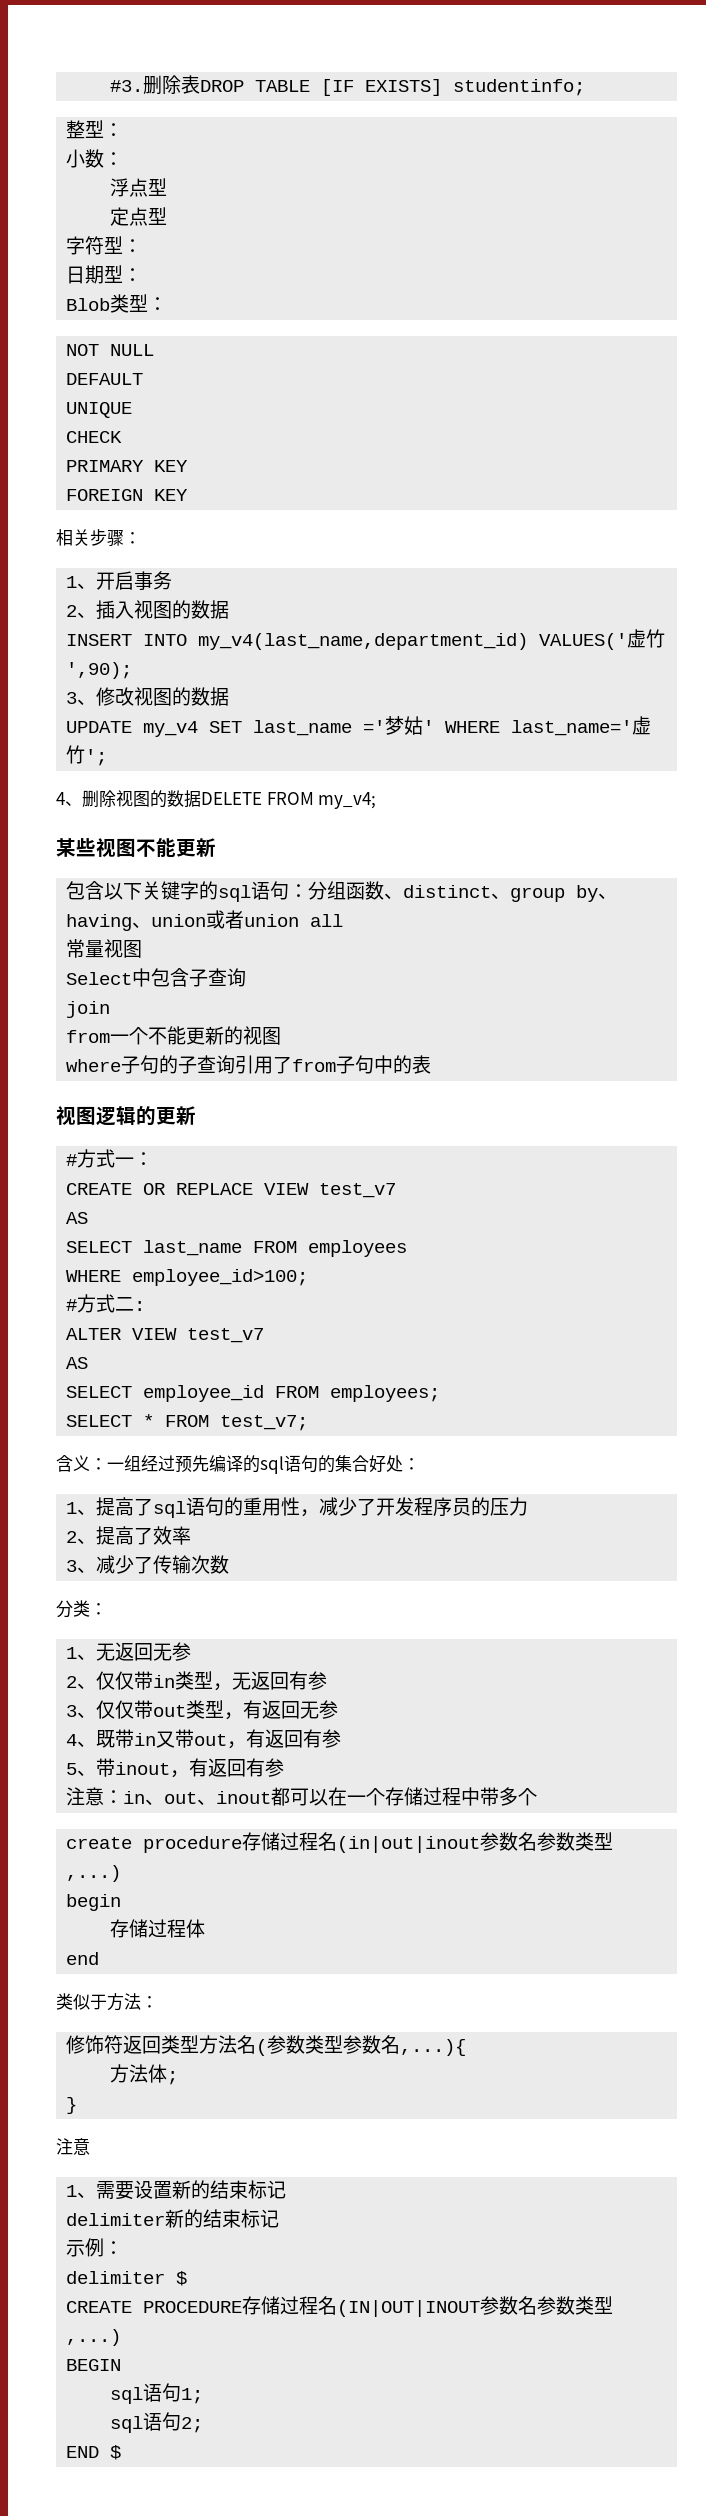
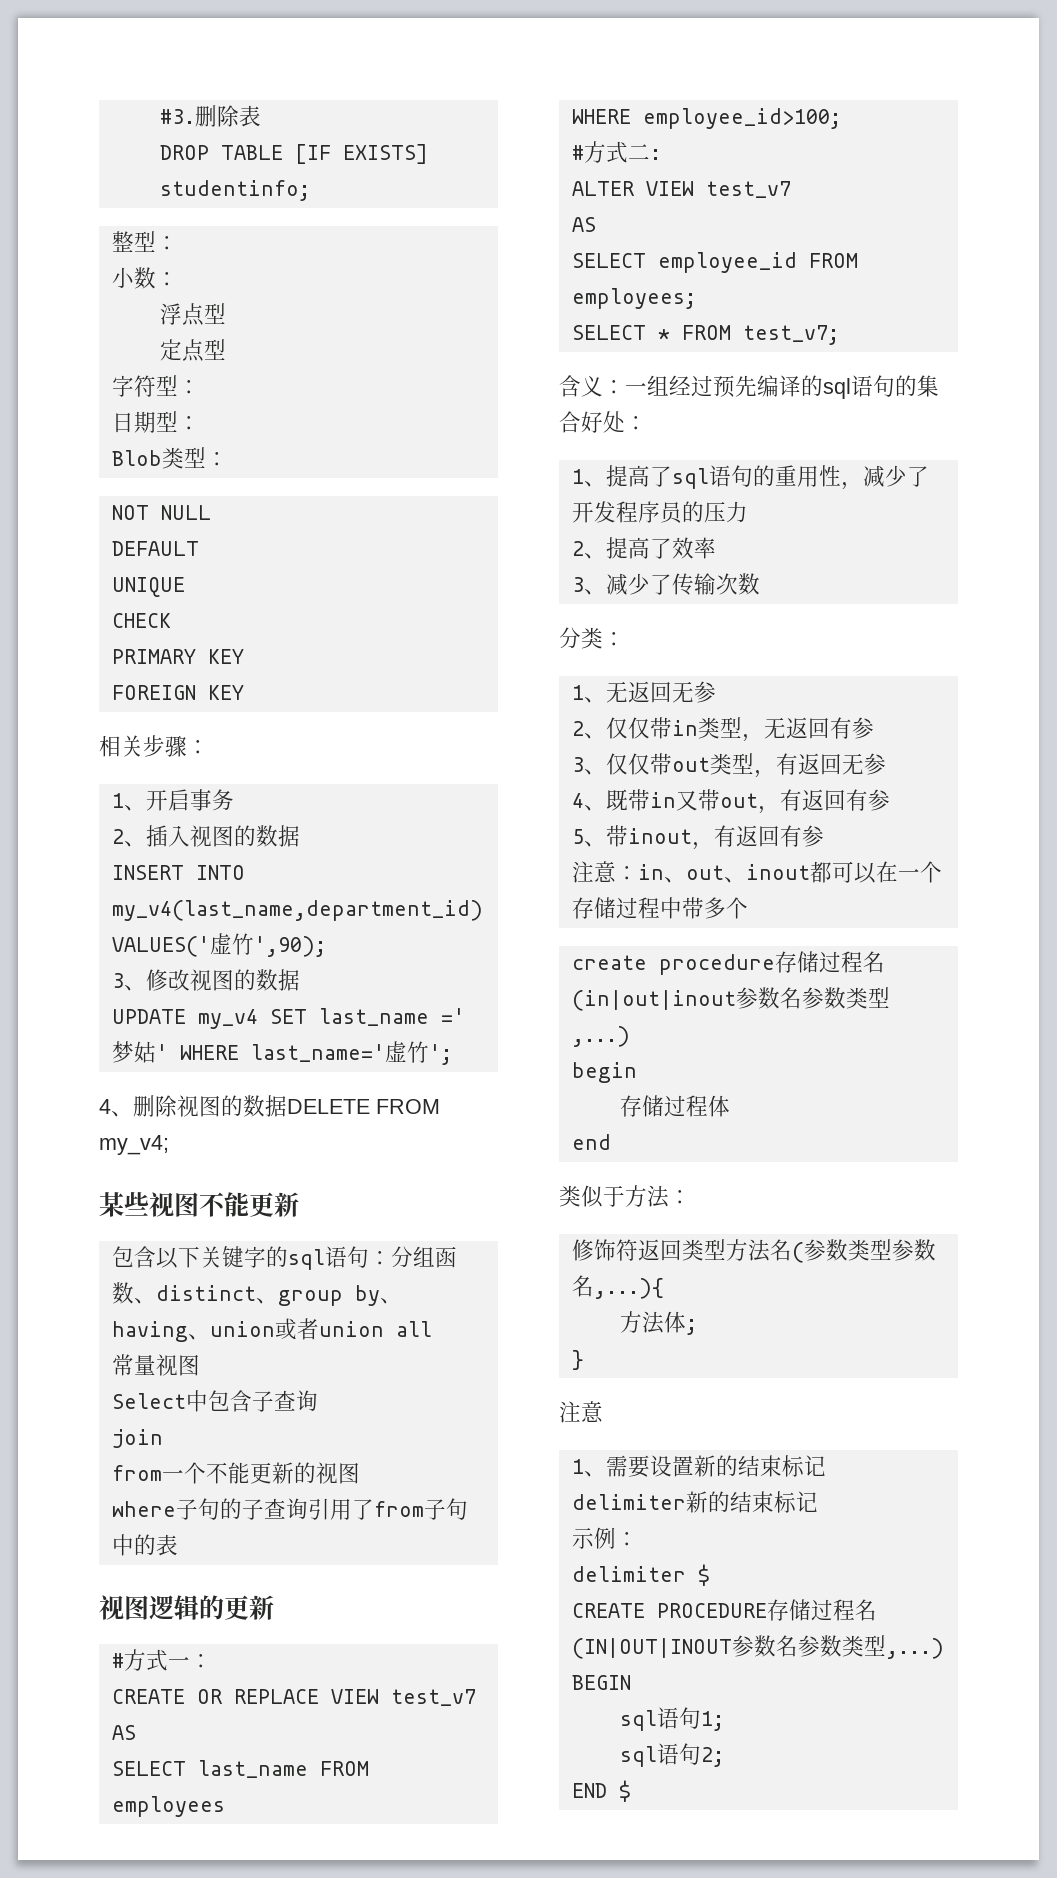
- 删除表DROP TABLE [IF EXISTS] studentinfo;
+ 删除表
+ DROP TABLE [IF EXISTS] studentinfo;

